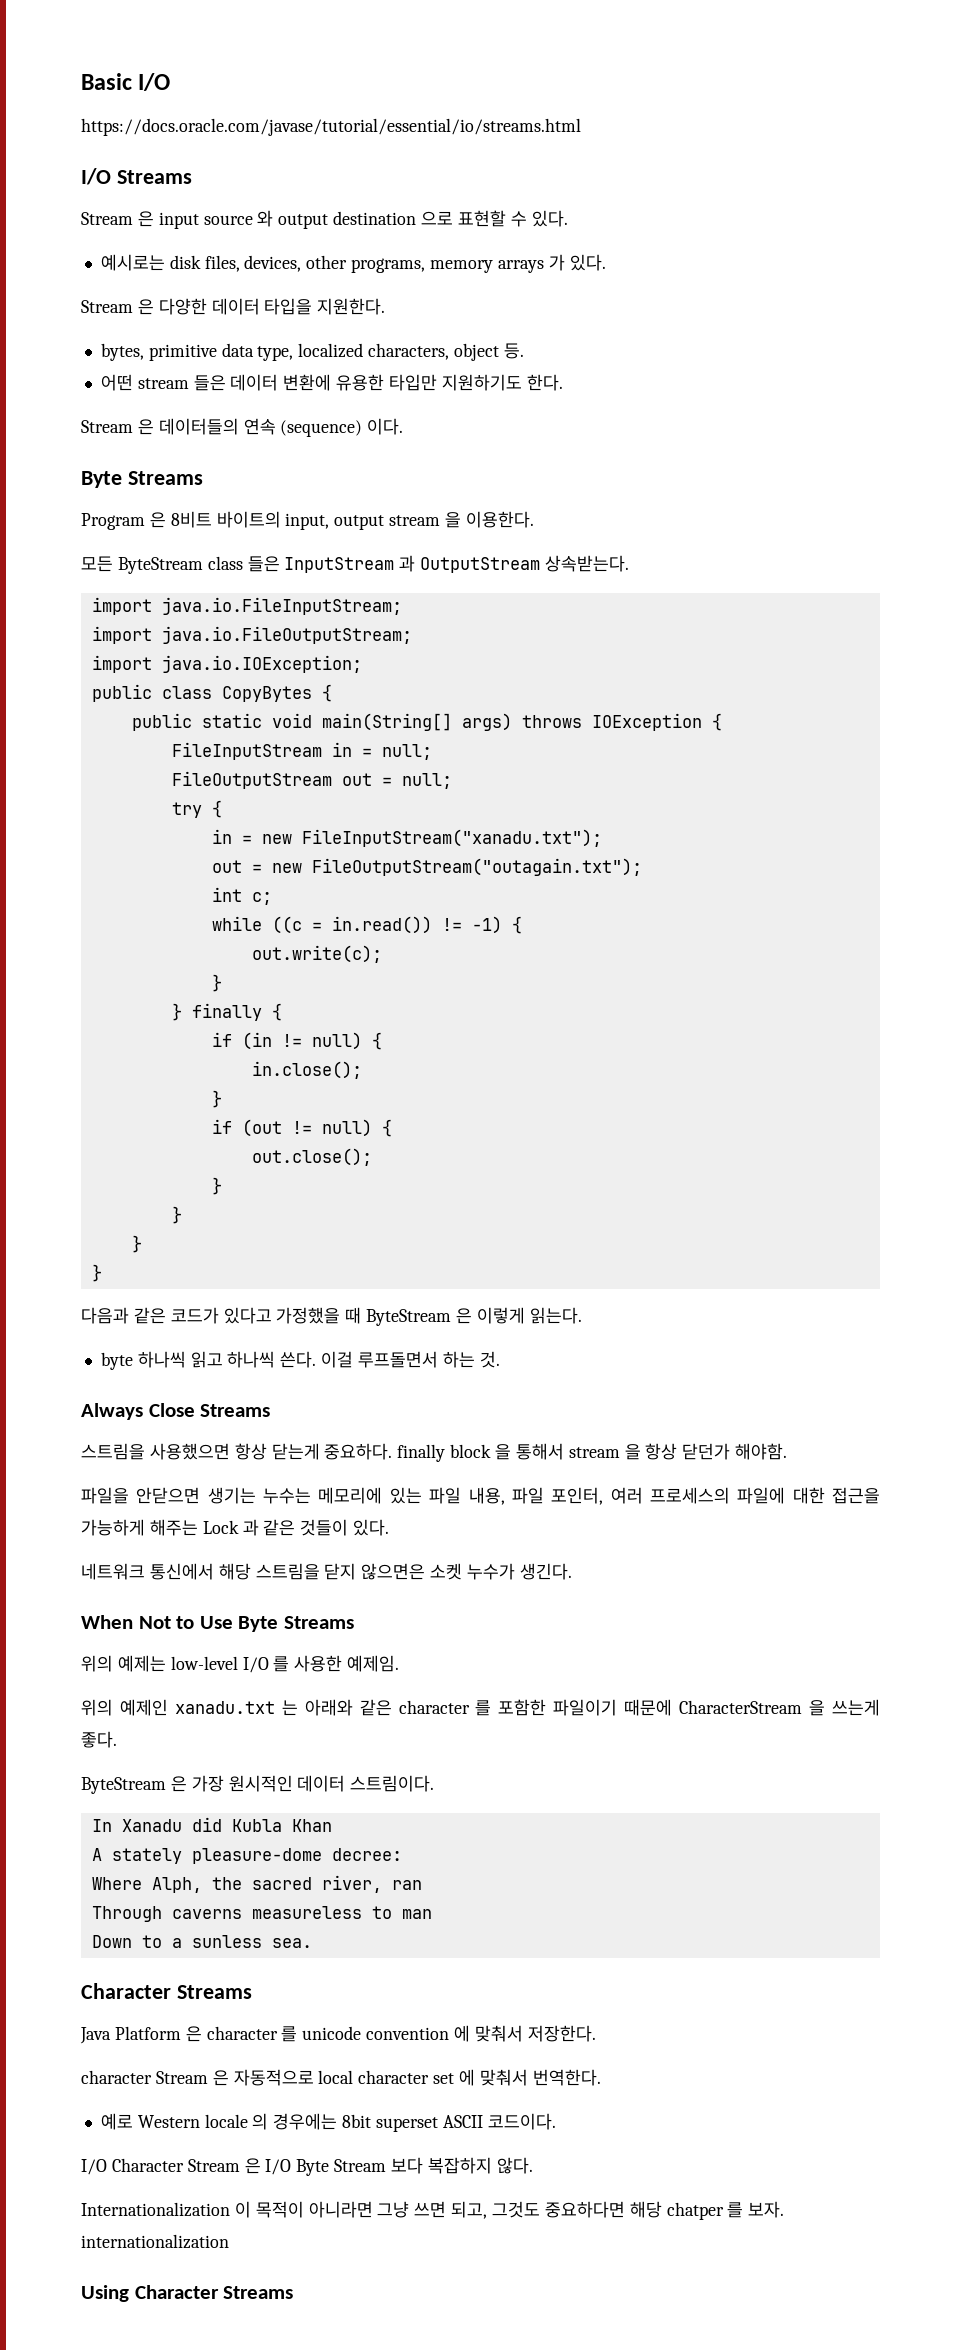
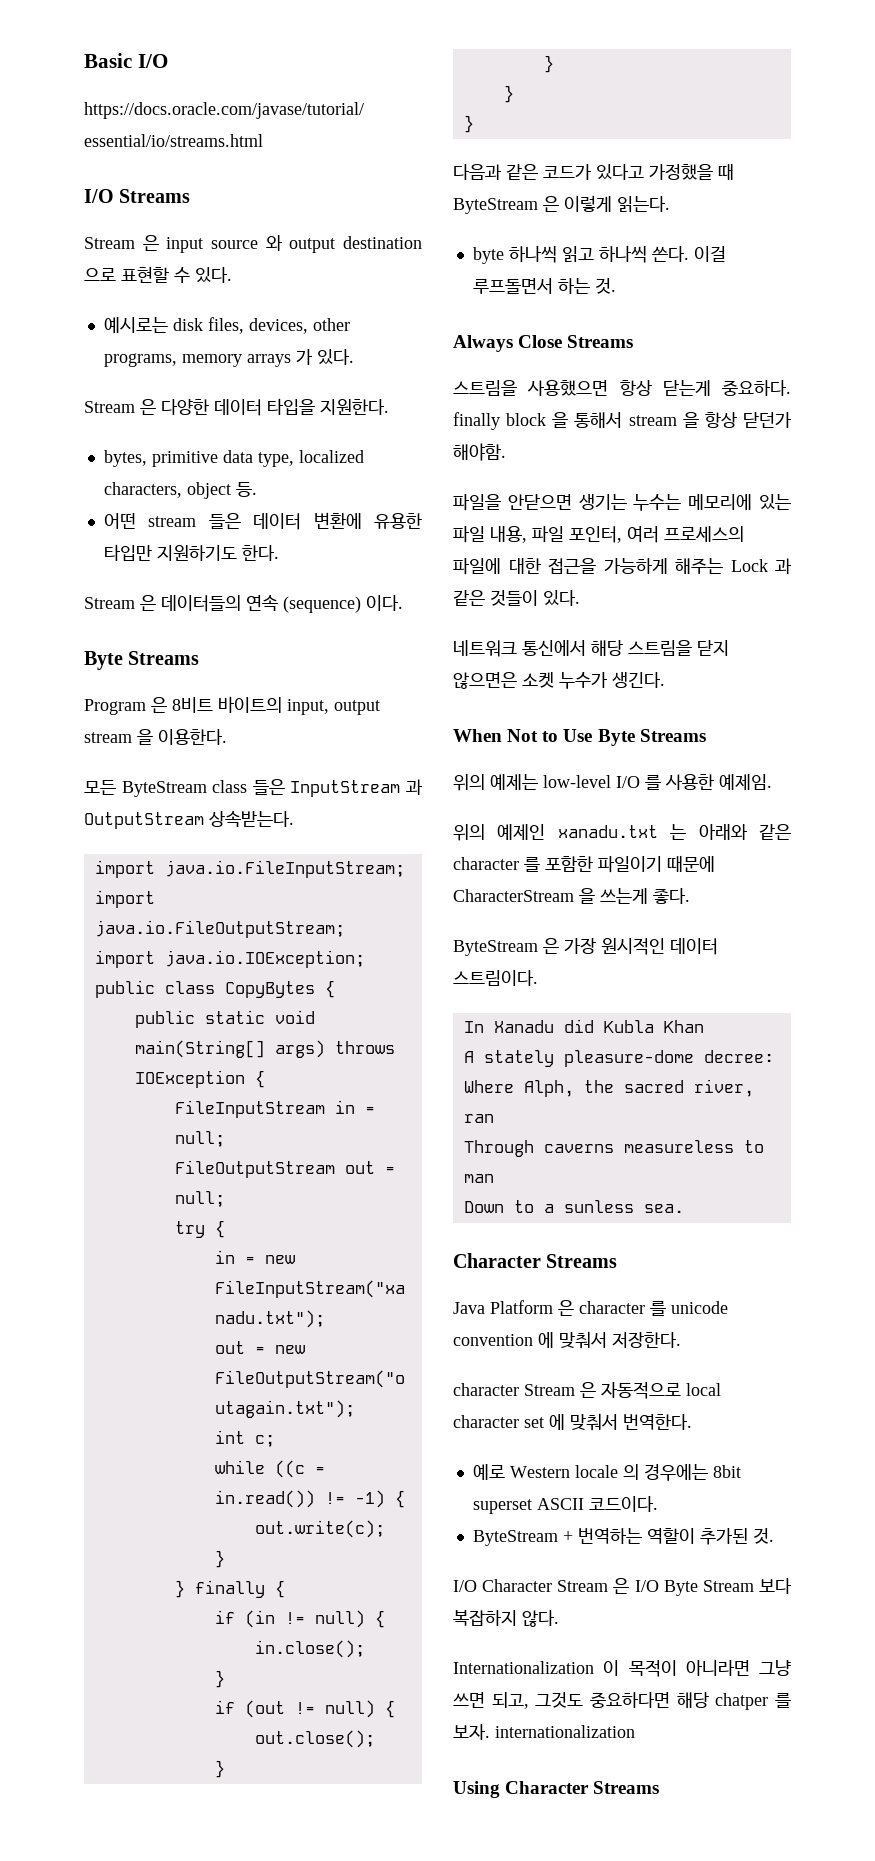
+ ByteStream + 번역하는 역할이 추가된 것.

